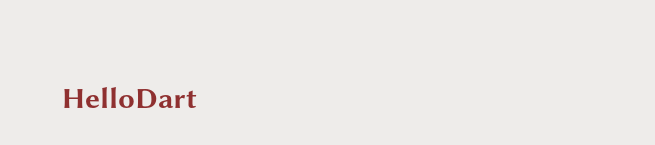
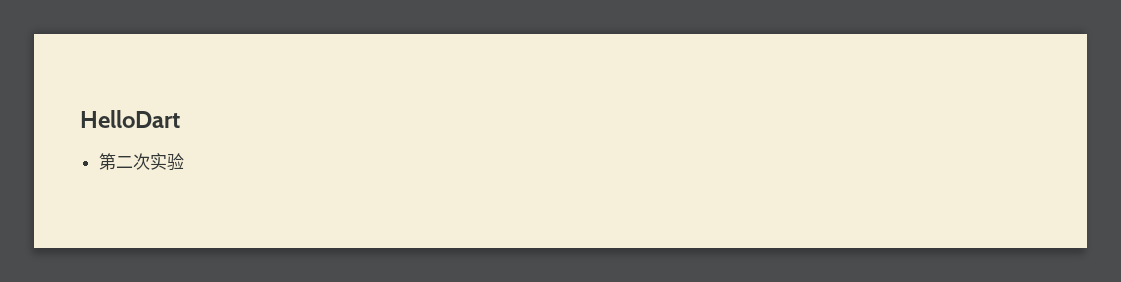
+ 第二次实验

